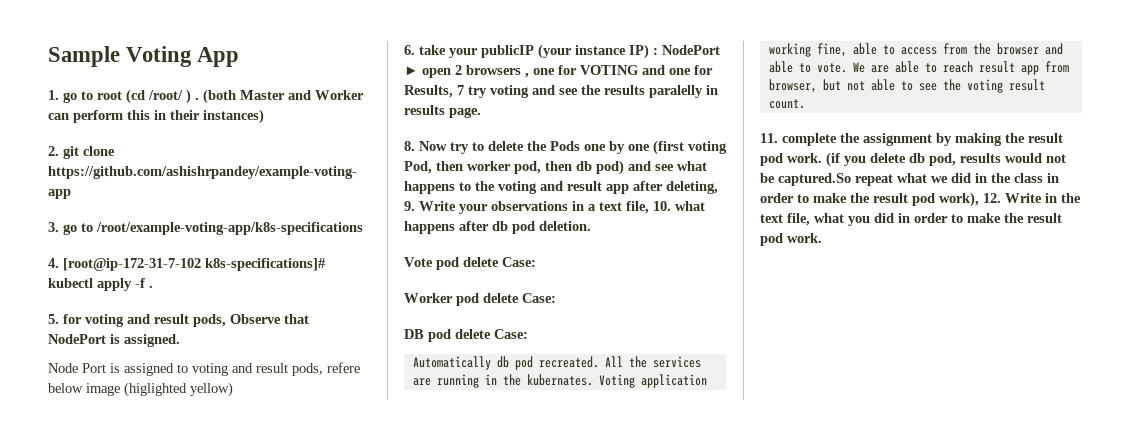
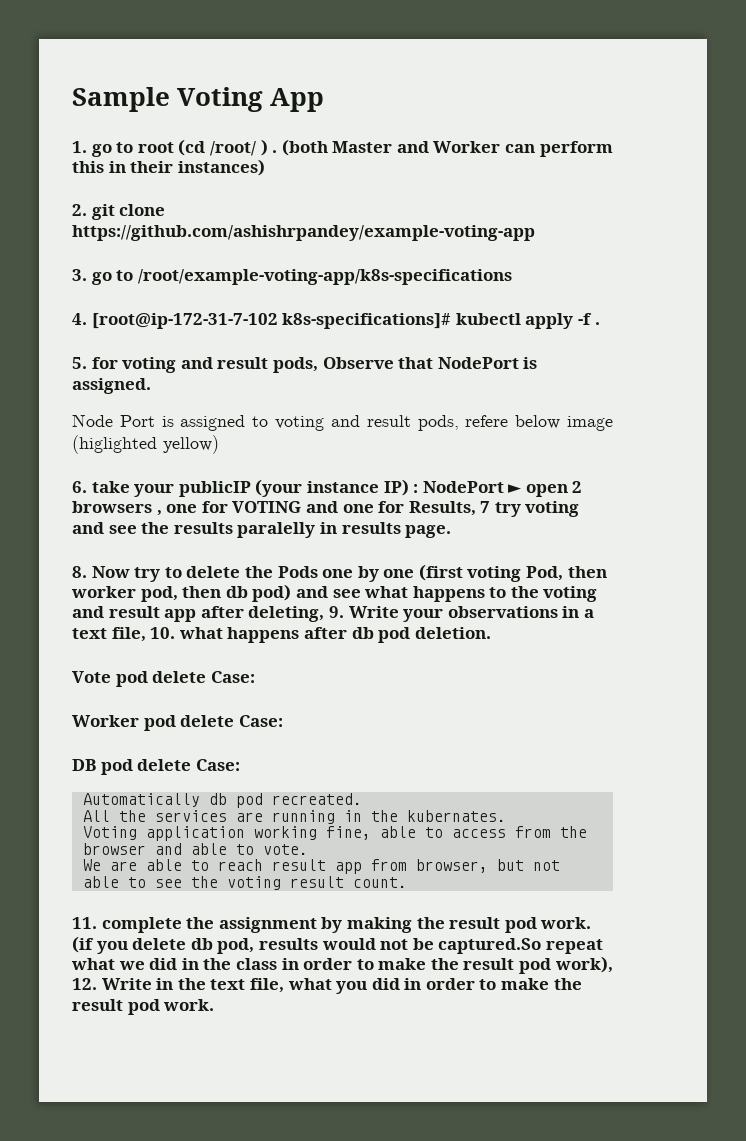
- Automatically db pod recreated. All the services are running in the kubernates. Voting application working fine, able to access from the browser and able to vote. We are able to reach result app from browser, but not able to see the voting result count.
+ Automatically db pod recreated.
+ All the services are running in the kubernates.
+ Voting application working fine, able to access from the browser and able to vote.
+ We are able to reach result app from browser, but not able to see the voting result count.

